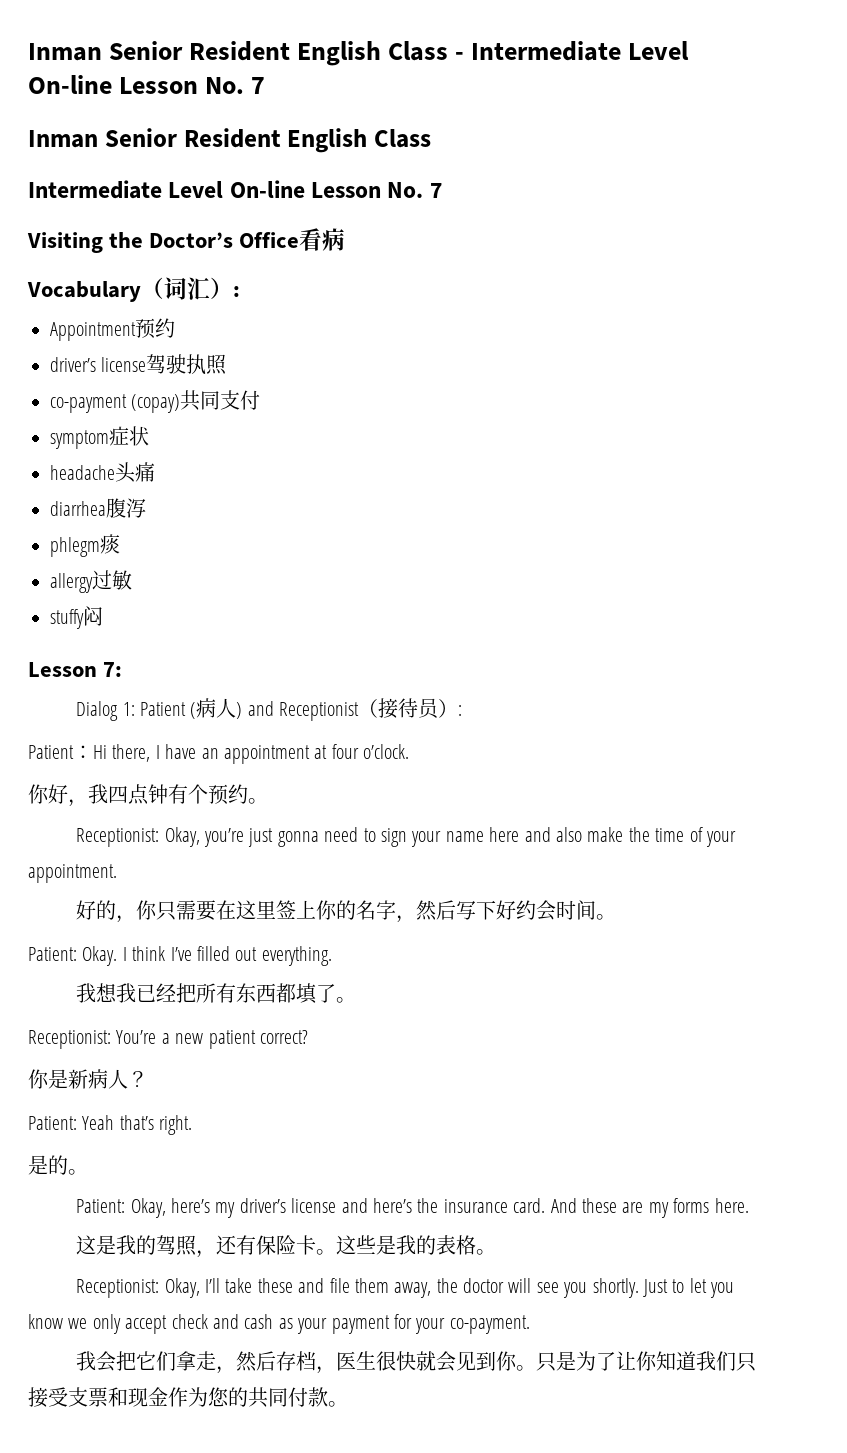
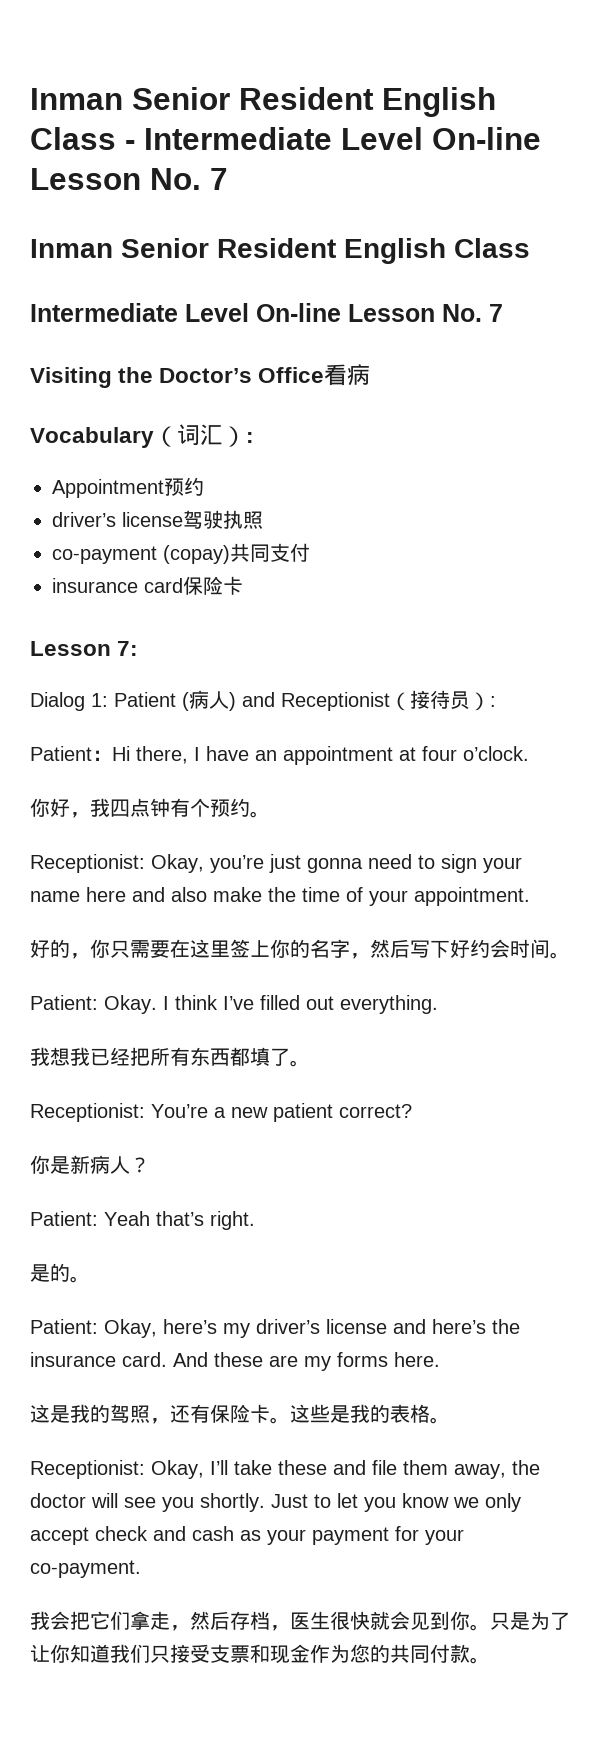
- symptom症状
- headache头痛
- diarrhea腹泻
- phlegm痰
- allergy过敏
- stuffy闷
+ insurance card保险卡

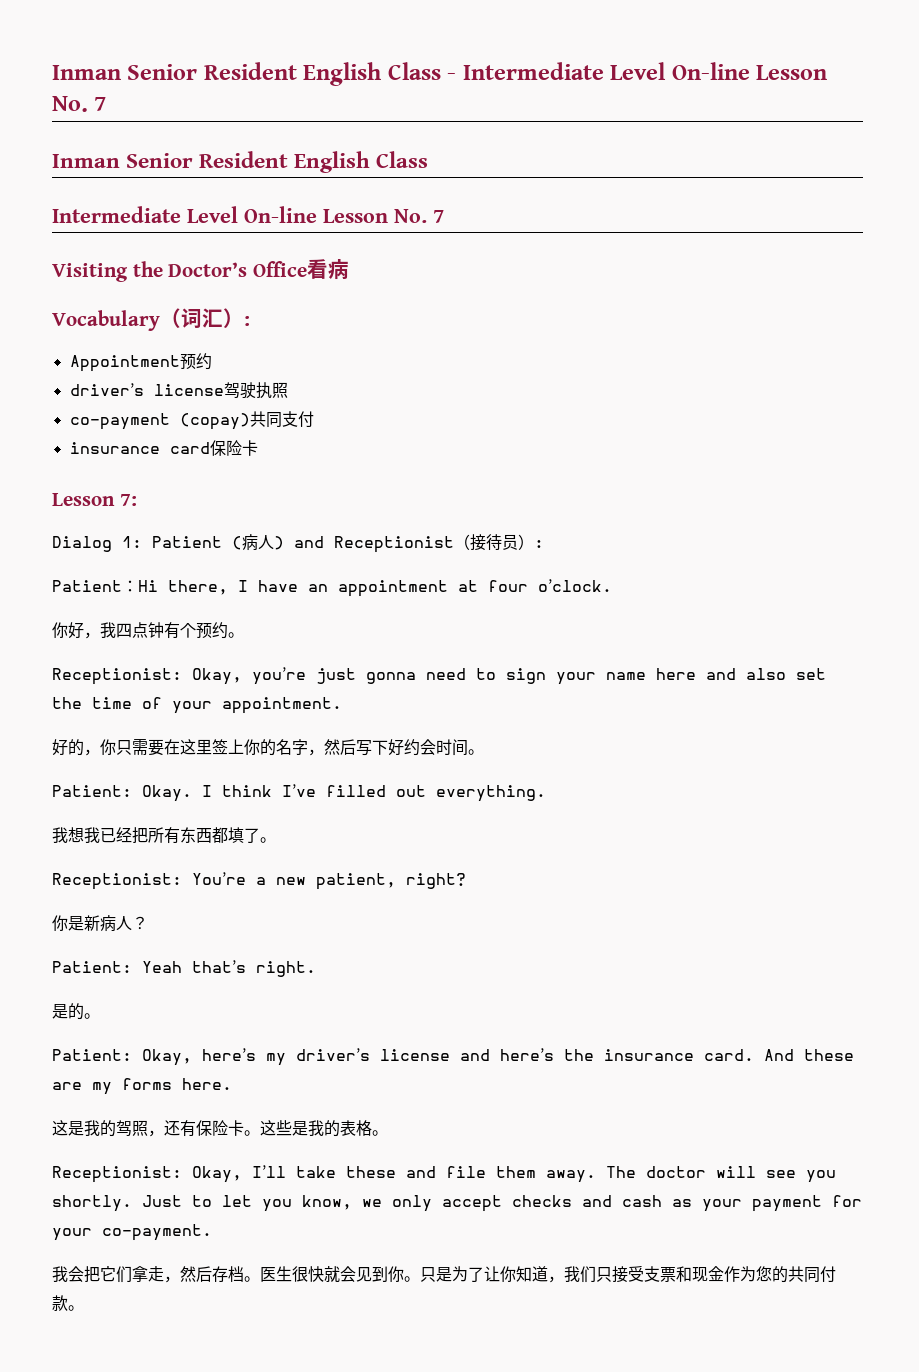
- Receptionist: Okay, you’re just gonna need to sign your name here and also make the time of your appointment.
+ Receptionist: Okay, you’re just gonna need to sign your name here and also set the time of your appointment.
- Receptionist: You’re a new patient correct?
+ Receptionist: You’re a new patient, right?
- Receptionist: Okay, I’ll take these and file them away, the doctor will see you shortly.
+ Receptionist: Okay, I’ll take these and file them away. The doctor will see you shortly.
- Just to let you know we only accept check and cash as your payment for your co-payment.
+ Just to let you know, we only accept checks and cash as your payment for your co-payment.
- 我会把它们拿走，然后存档，医生很快就会见到你。
+ 我会把它们拿走，然后存档。医生很快就会见到你。
- 只是为了让你知道我们只接受支票和现金作为您的共同付款。
+ 只是为了让你知道，我们只接受支票和现金作为您的共同付款。

